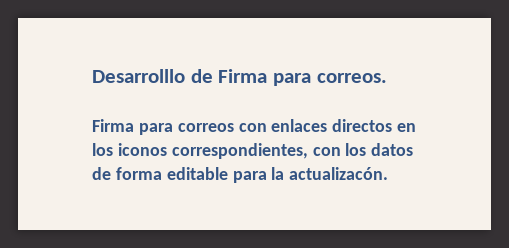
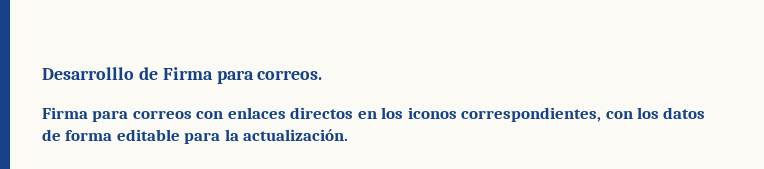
- Firma para correos con enlaces directos en los iconos correspondientes, con los datos de forma editable para la actualizacón.
+ Firma para correos con enlaces directos en los iconos correspondientes, con los datos de forma editable para la actualización.

